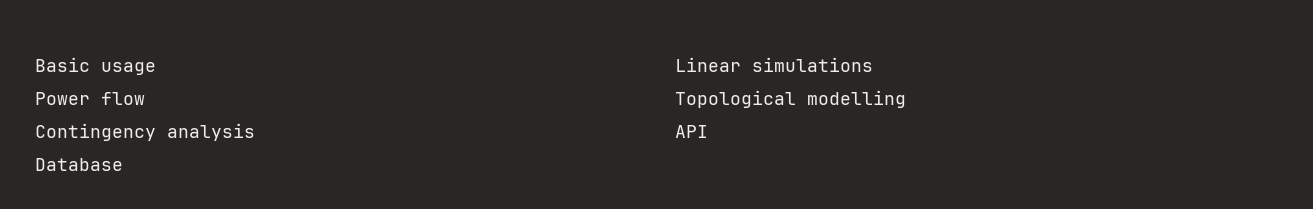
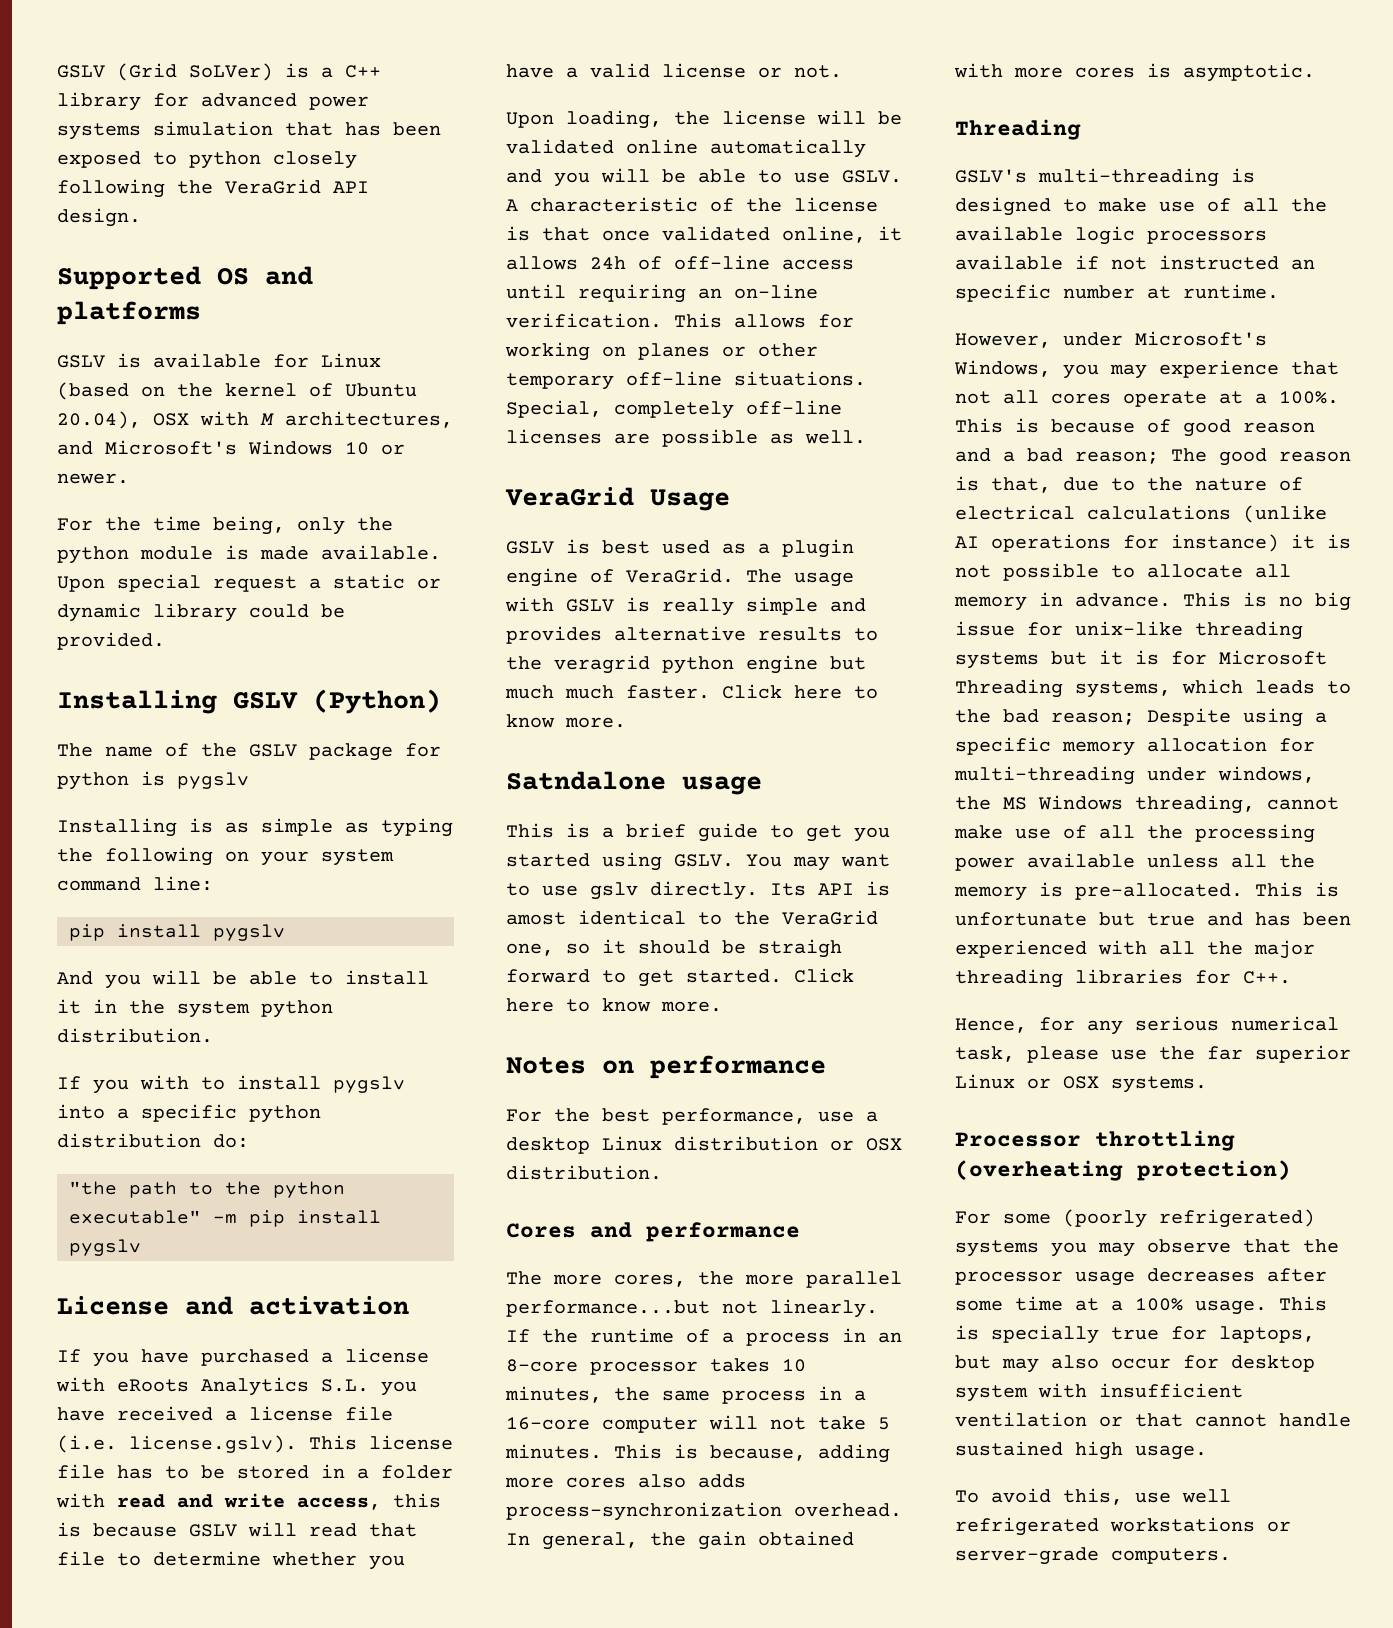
- Basic usage
- Power flow
- Contingency analysis
- Database
- Linear simulations
- Topological modelling
- API
+ GSLV (Grid SoLVer) is a C++ library for advanced power systems simulation that has been exposed to python closely following the VeraGrid API design.
+ Supported OS and platforms
+ GSLV is available for Linux (based on the kernel of Ubuntu 20.04), OSX with M architectures, and Microsoft's Windows 10 or newer.
+ For the time being, only the python module is made available. Upon special request a static or dynamic library could be provided.
+ Installing GSLV (Python)
+ The name of the GSLV package for python is pygslv
+ Installing is as simple as typing the following on your system command line:
+ pip install pygslv
+ And you will be able to install it in the system python distribution.
+ If you with to install pygslv into a specific python distribution do:
+ "the path to the python executable" -m pip install pygslv
+ License and activation
+ If you have purchased a license with eRoots Analytics S.L. you have received a license file (i.e. license.gslv). This license file has to be stored in a folder with read and write access, this is because GSLV will read that file to determine whether you have a valid license or not.
+ Upon loading, the license will be validated online automatically and you will be able to use GSLV. A characteristic of the license is that once validated online, it allows 24h of off-line access until requiring an on-line verification. This allows for working on planes or other temporary off-line situations. Special, completely off-line licenses are possible as well.
+ VeraGrid Usage
+ GSLV is best used as a plugin engine of VeraGrid. The usage with GSLV is really simple and provides alternative results to the veragrid python engine but much much faster. Click here to know more.
+ Satndalone usage
+ This is a brief guide to get you started using GSLV. You may want to use gslv directly. Its API is amost identical to the VeraGrid one, so it should be straigh forward to get started. Click here to know more.
+ Notes on performance
+ For the best performance, use a desktop Linux distribution or OSX distribution.
+ Cores and performance
+ The more cores, the more parallel performance...but not linearly. If the runtime of a process in an 8-core processor takes 10 minutes, the same process in a 16-core computer will not take 5 minutes. This is because, adding more cores also adds process-synchronization overhead. In general, the gain obtained with more cores is asymptotic.
+ Threading
+ GSLV's multi-threading is designed to make use of all the available logic processors available if not instructed an specific number at runtime.
+ However, under Microsoft's Windows, you may experience that not all cores operate at a 100%. This is because of good reason and a bad reason; The good reason is that, due to the nature of electrical calculations (unlike AI operations for instance) it is not possible to allocate all memory in advance. This is no big issue for unix-like threading systems but it is for Microsoft Threading systems, which leads to the bad reason; Despite using a specific memory allocation for multi-threading under windows, the MS Windows threading, cannot make use of all the processing power available unless all the memory is pre-allocated. This is unfortunate but true and has been experienced with all the major threading libraries for C++.
+ Hence, for any serious numerical task, please use the far superior Linux or OSX systems.
+ Processor throttling (overheating protection)
+ For some (poorly refrigerated) systems you may observe that the processor usage decreases after some time at a 100% usage. This is specially true for laptops, but may also occur for desktop system with insufficient ventilation or that cannot handle sustained high usage.
+ To avoid this, use well refrigerated workstations or server-grade computers.

